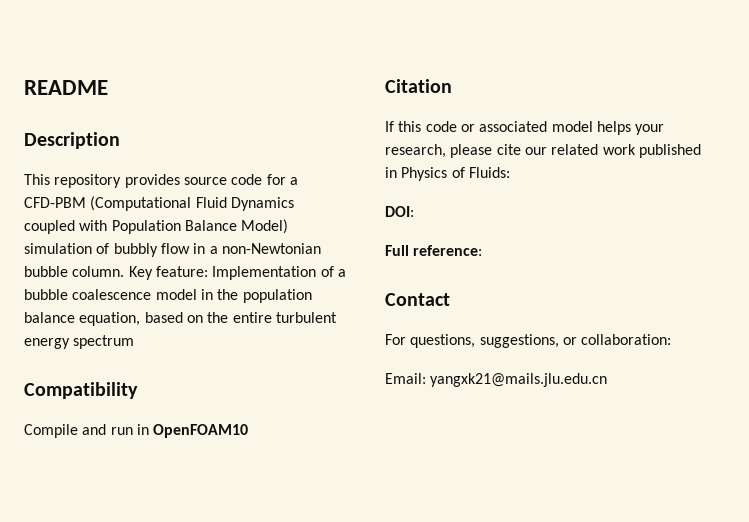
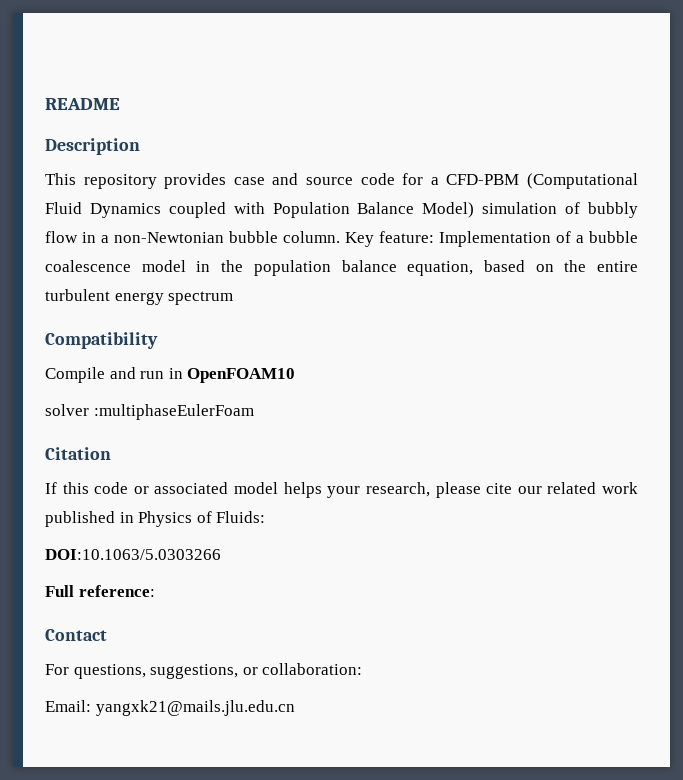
- This repository provides source code for a CFD-PBM (Computational Fluid Dynamics coupled with Population Balance Model) simulation of bubbly flow in a non-Newtonian bubble column.
+ This repository provides case and source code for a CFD-PBM (Computational Fluid Dynamics coupled with Population Balance Model) simulation of bubbly flow in a non-Newtonian bubble column.
+ solver :multiphaseEulerFoam
- DOI:
+ DOI:10.1063/5.0303266

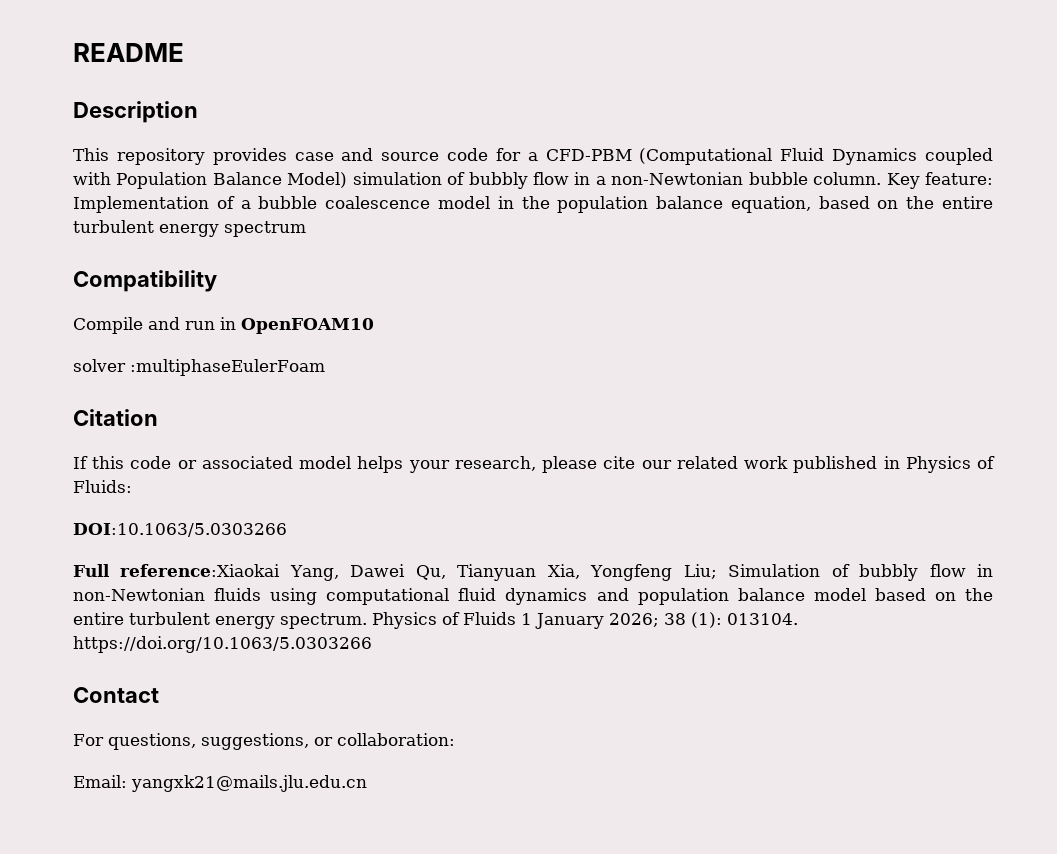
- Full reference:
+ Full reference:Xiaokai Yang, Dawei Qu, Tianyuan Xia, Yongfeng Liu; Simulation of bubbly flow in non-Newtonian fluids using computational fluid dynamics and population balance model based on the entire turbulent energy spectrum. Physics of Fluids 1 January 2026; 38 (1): 013104. https://doi.org/10.1063/5.0303266

